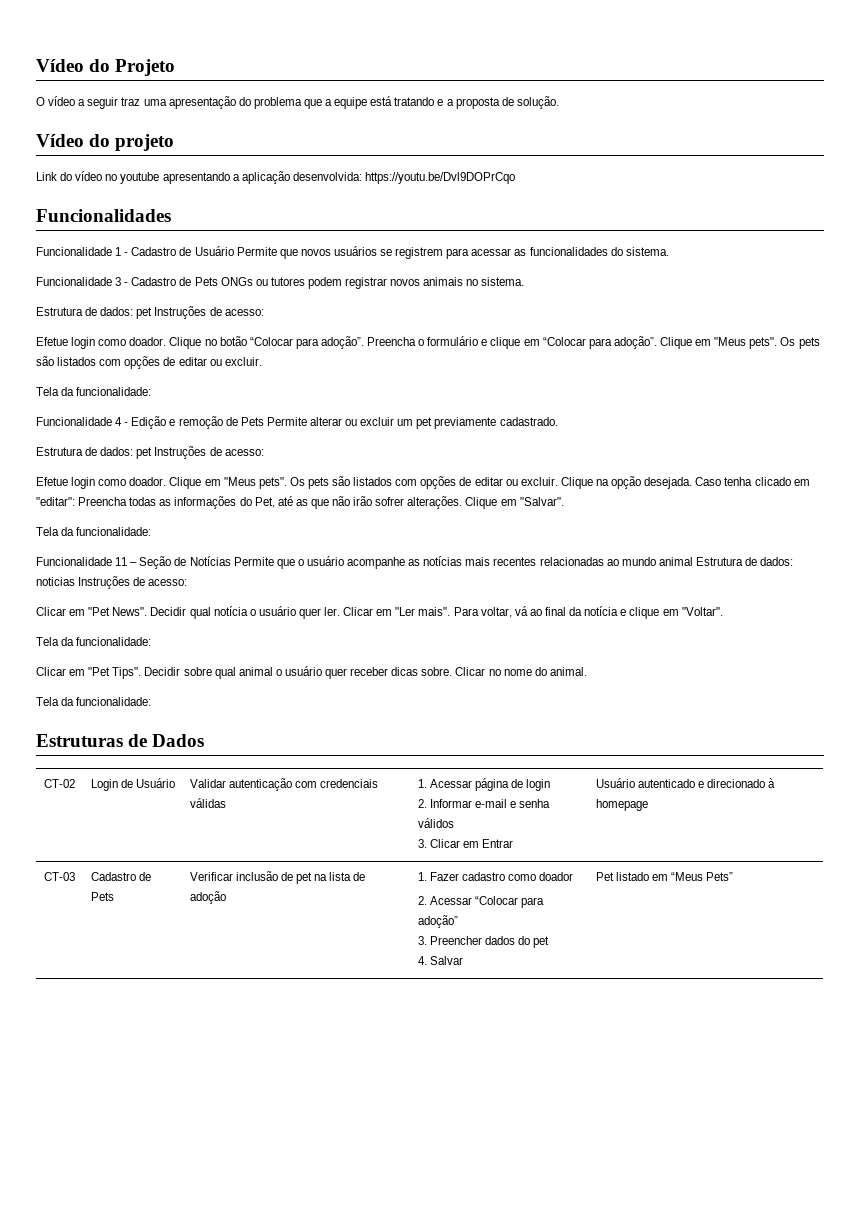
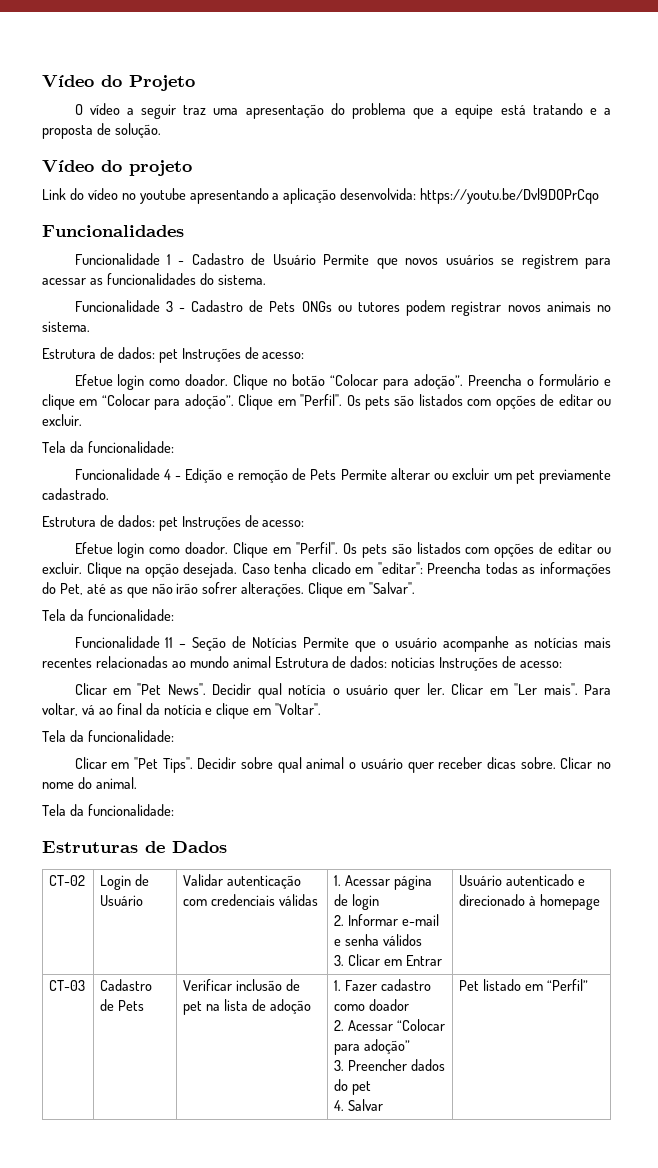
- Preencha o formulário e clique em “Colocar para adoção”. Clique em "Meus pets".
+ Preencha o formulário e clique em “Colocar para adoção”. Clique em "Perfil".
- Efetue login como doador. Clique em "Meus pets".
+ Efetue login como doador. Clique em "Perfil".
  CT-03 | Cadastro de Pets | Verificar inclusão de pet na lista de adoção | 1. Fazer cadastro como doador
  2. Acessar “Colocar para adoção”
  3. Preencher dados do pet
- 4. Salvar | Pet listado em “Meus Pets”
+ 4. Salvar | Pet listado em “Perfil”

